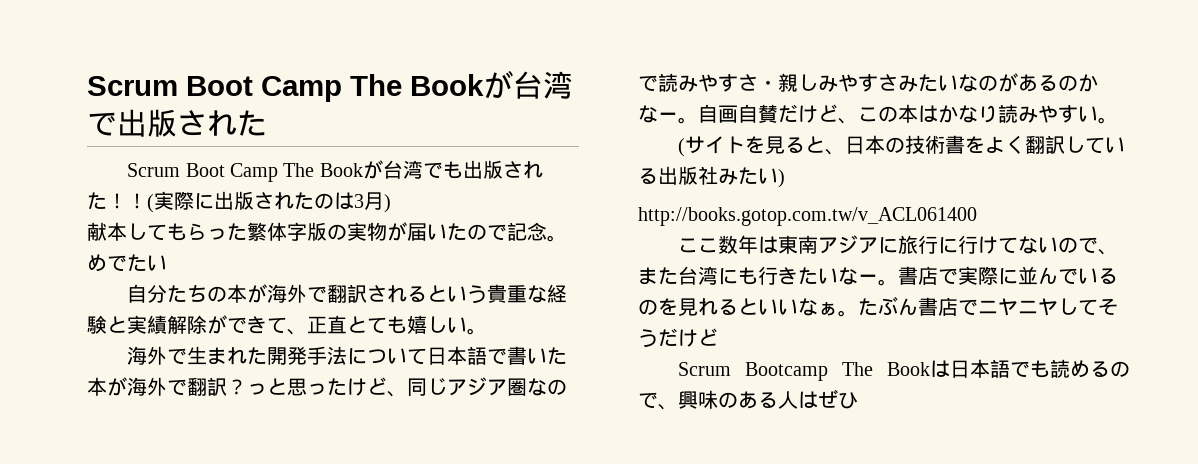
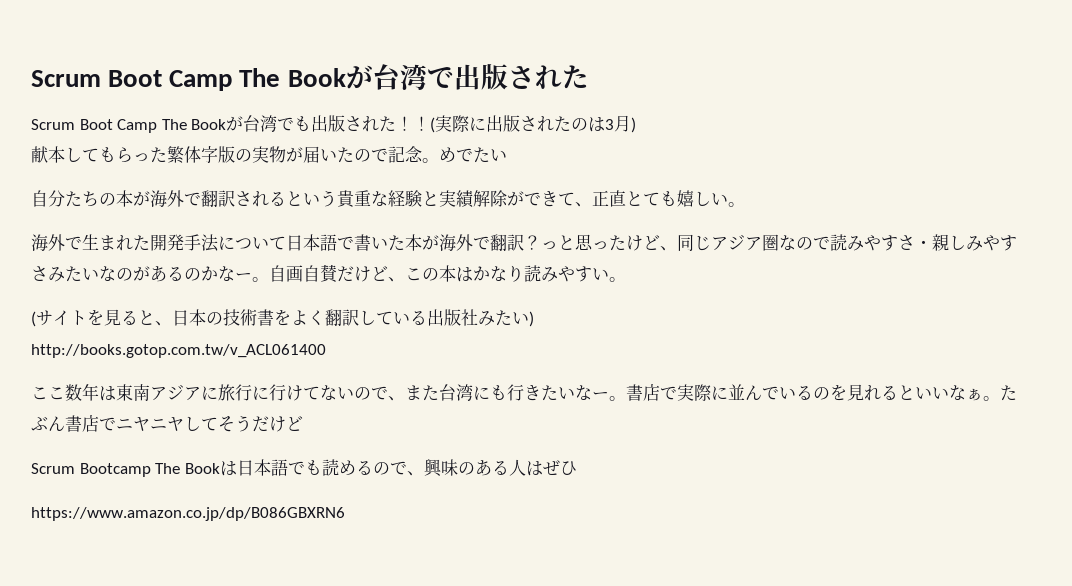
+ https://www.amazon.co.jp/dp/B086GBXRN6

